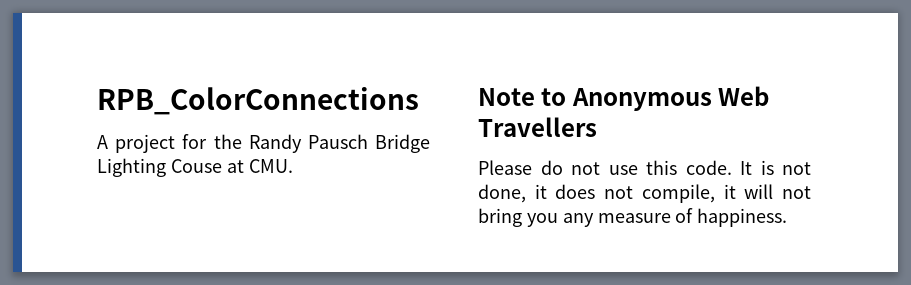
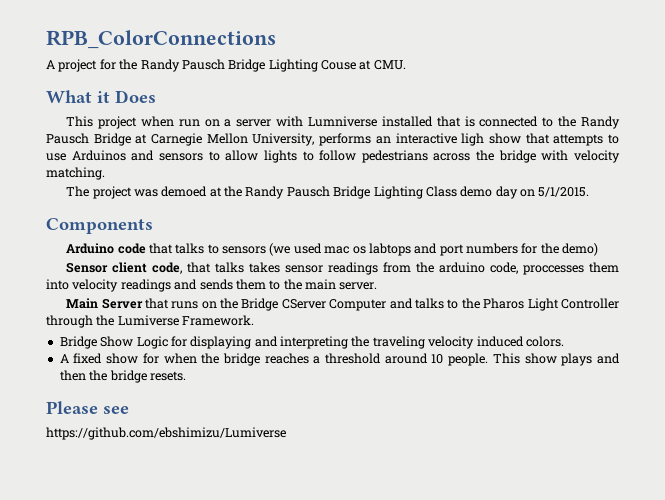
- Note to Anonymous Web Travellers
- Please do not use this code. It is not done, it does not compile, it will not bring you any measure of happiness.
+ What it Does
+ This project when run on a server with Lumniverse installed that is connected to the Randy Pausch Bridge at Carnegie Mellon University, performs an interactive ligh show that attempts to use Arduinos and sensors to allow lights to follow pedestrians across the bridge with velocity matching.
+ The project was demoed at the Randy Pausch Bridge Lighting Class demo day on 5/1/2015.
+ Components
+ Arduino code that talks to sensors (we used mac os labtops and port numbers for the demo)
+ Sensor client code, that talks takes sensor readings from the arduino code, proccesses them into velocity readings and sends them to the main server.
+ Main Server that runs on the Bridge CServer Computer and talks to the Pharos Light Controller through the Lumiverse Framework.
+ Bridge Show Logic for displaying and interpreting the traveling velocity induced colors.
+ A fixed show for when the bridge reaches a threshold around 10 people. This show plays and then the bridge resets.
+ Please see
+ https://github.com/ebshimizu/Lumiverse

